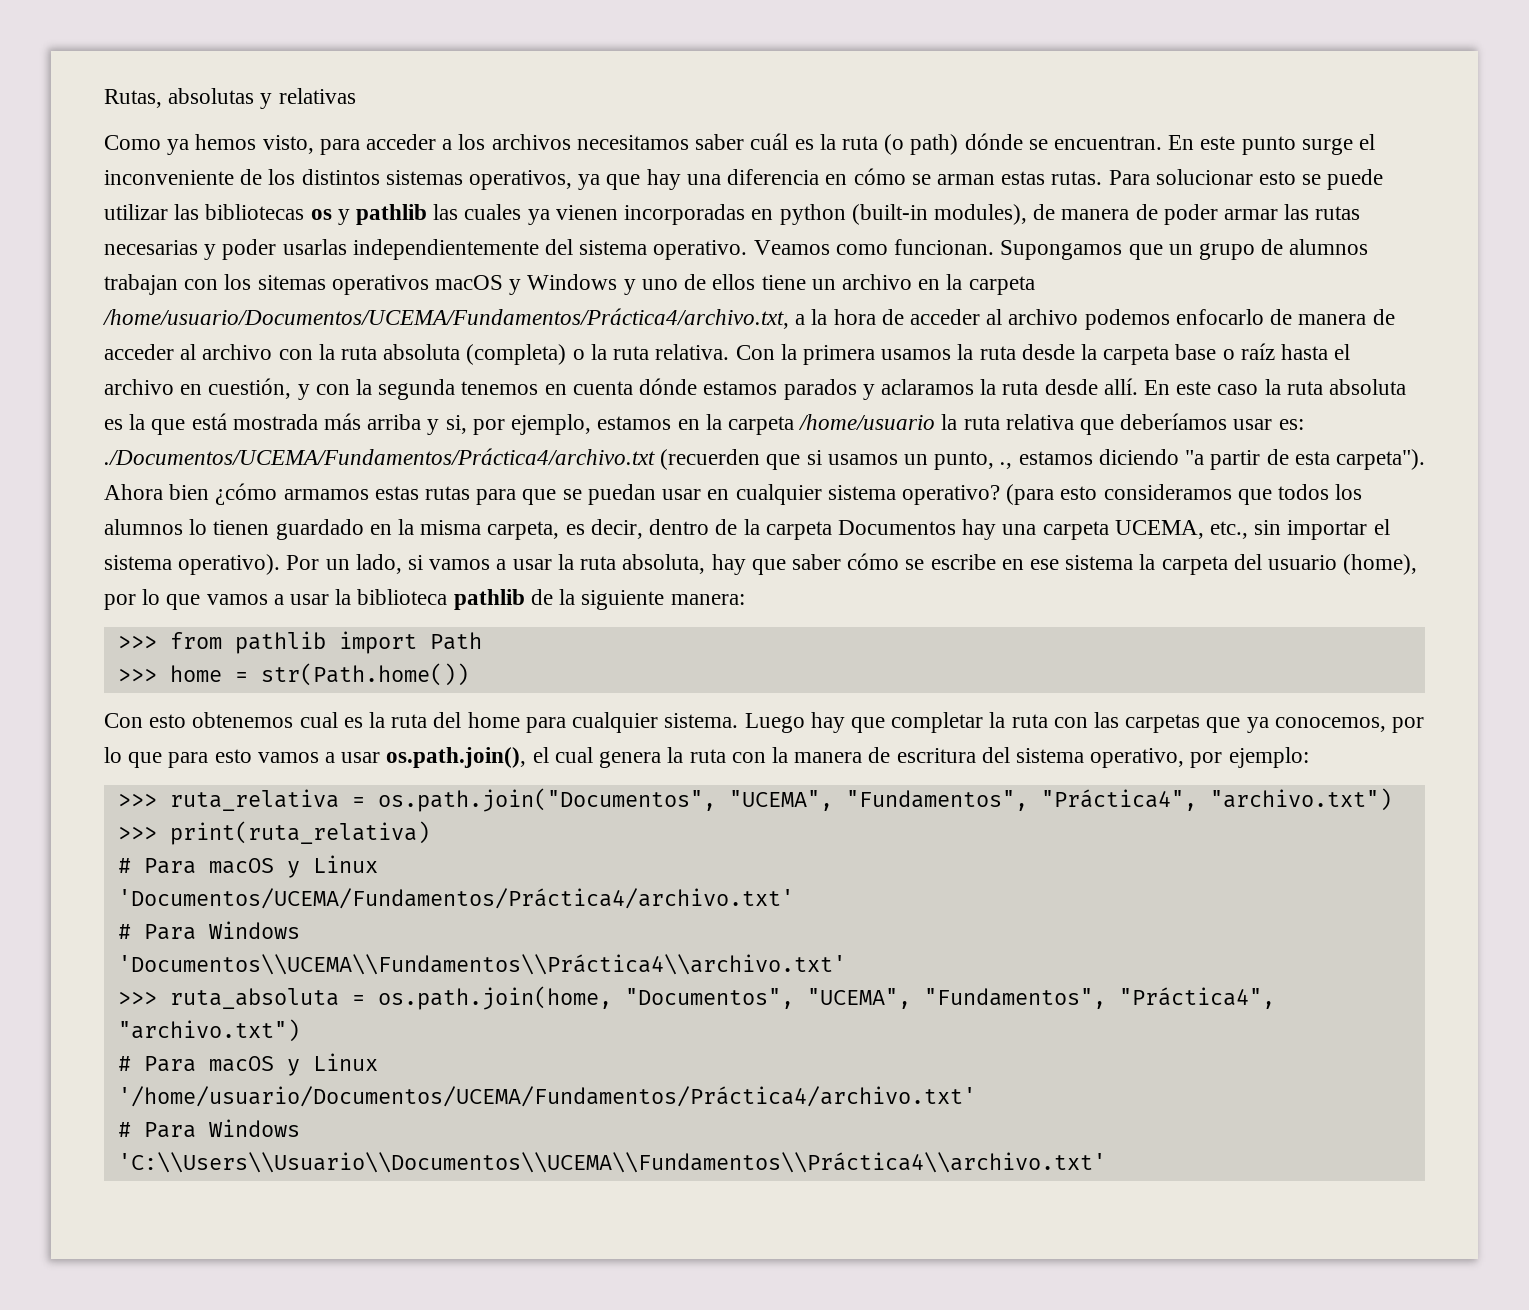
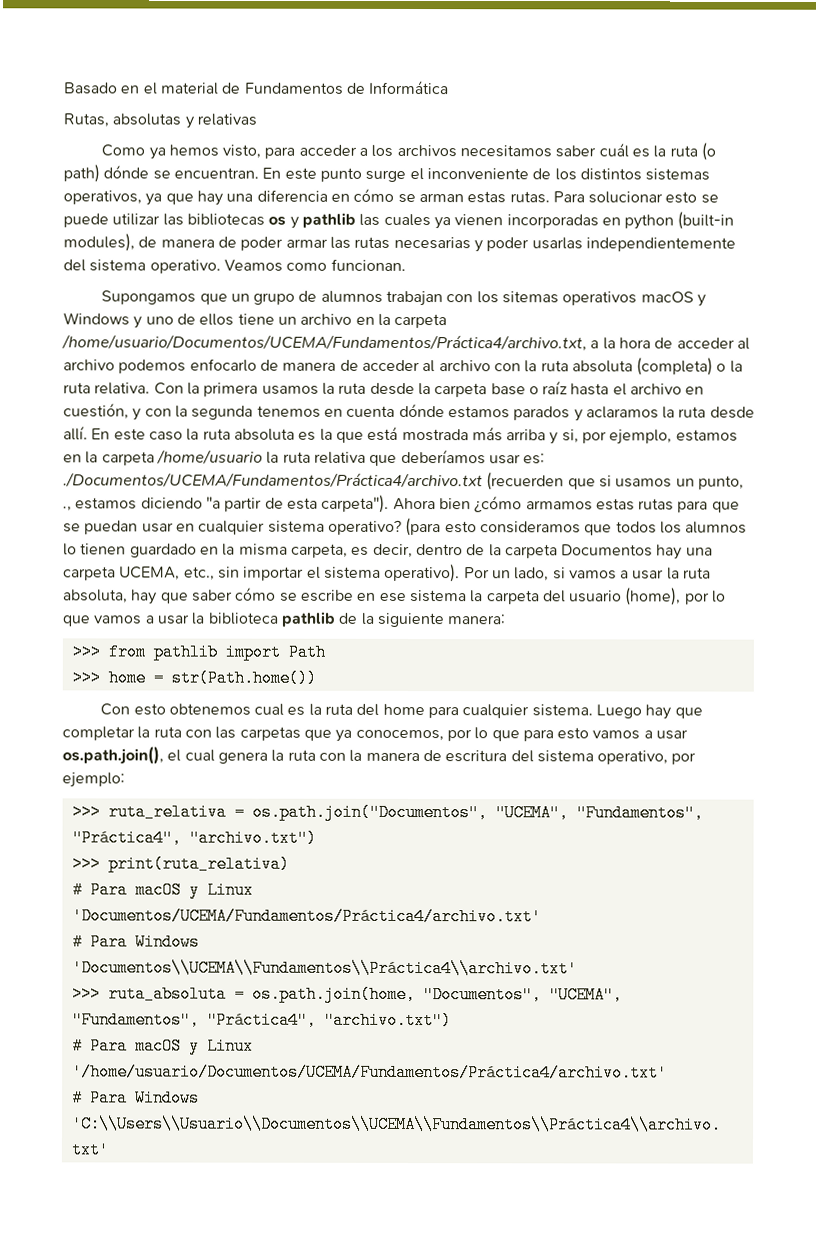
+ Basado en el material de Fundamentos de Informática
- Veamos como funcionan. Supongamos que un grupo de alumnos trabajan con los sitemas operativos macOS y Windows y uno de ellos tiene un archivo en la carpeta /home/usuario/Documentos/UCEMA/Fundamentos/Práctica4/archivo.txt, a la hora de acceder al archivo podemos enfocarlo de manera de acceder al archivo con la ruta absoluta (completa) o la ruta relativa.
+ Veamos como funcionan.
+ Supongamos que un grupo de alumnos trabajan con los sitemas operativos macOS y Windows y uno de ellos tiene un archivo en la carpeta /home/usuario/Documentos/UCEMA/Fundamentos/Práctica4/archivo.txt, a la hora de acceder al archivo podemos enfocarlo de manera de acceder al archivo con la ruta absoluta (completa) o la ruta relativa.

